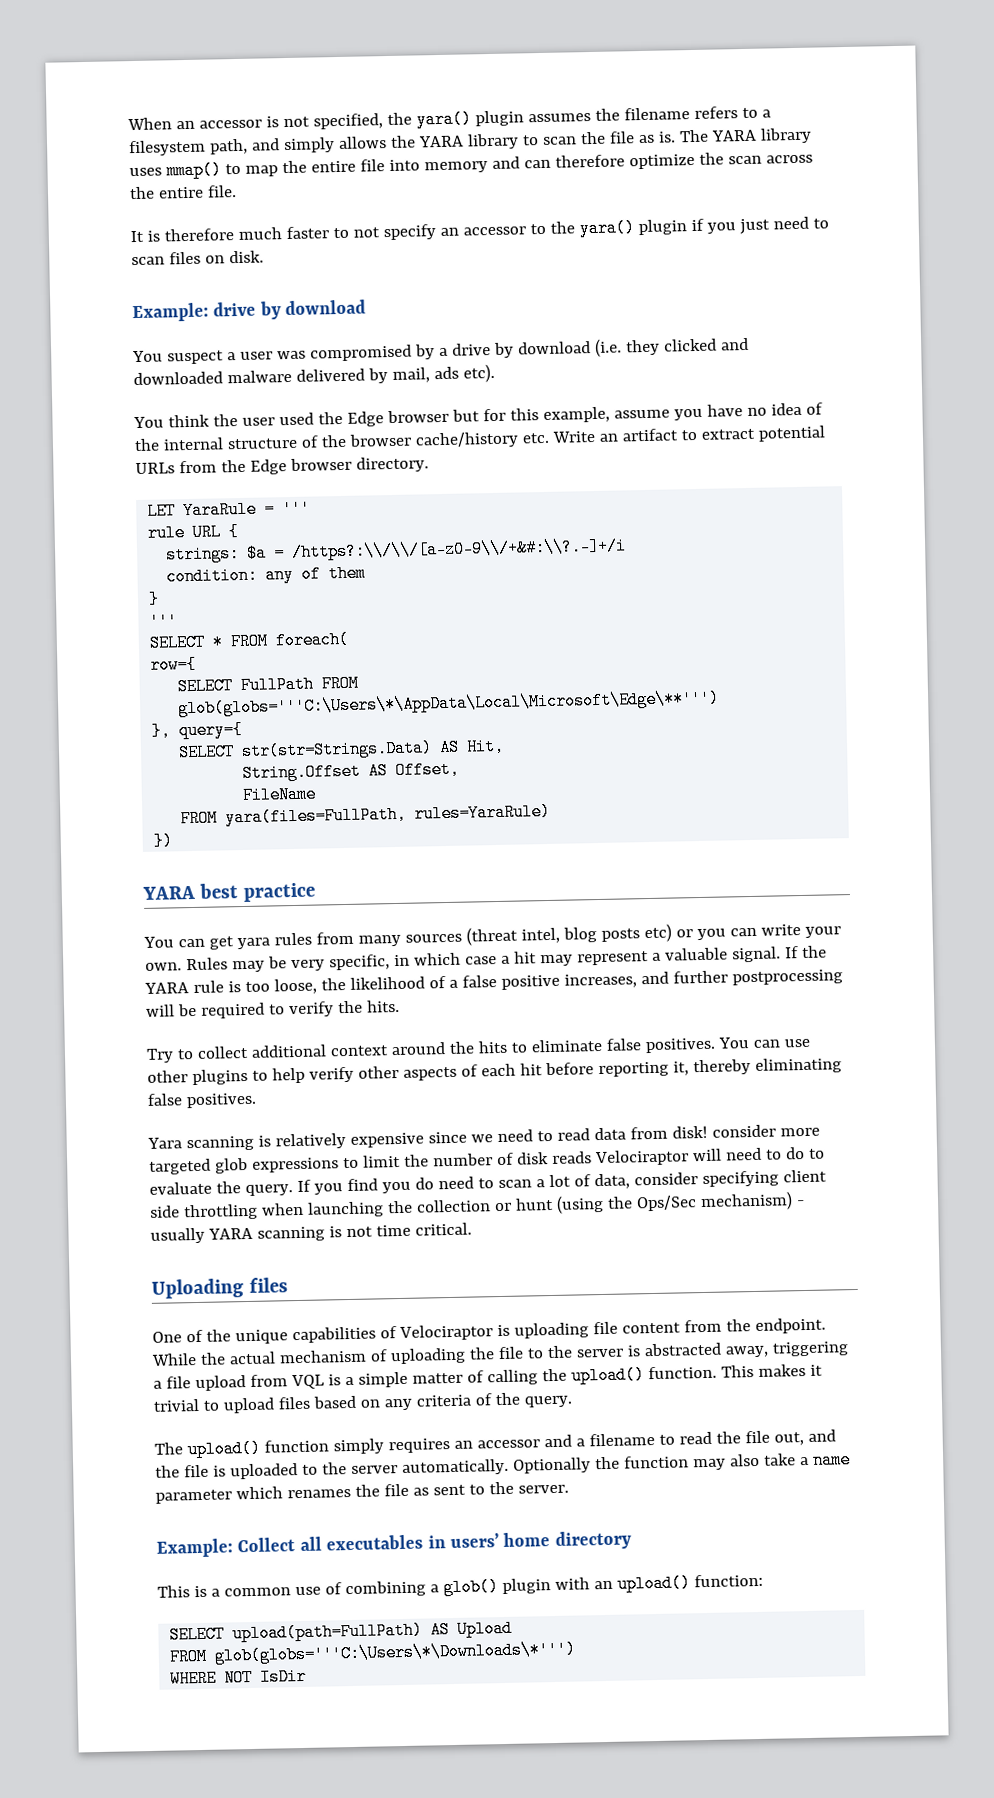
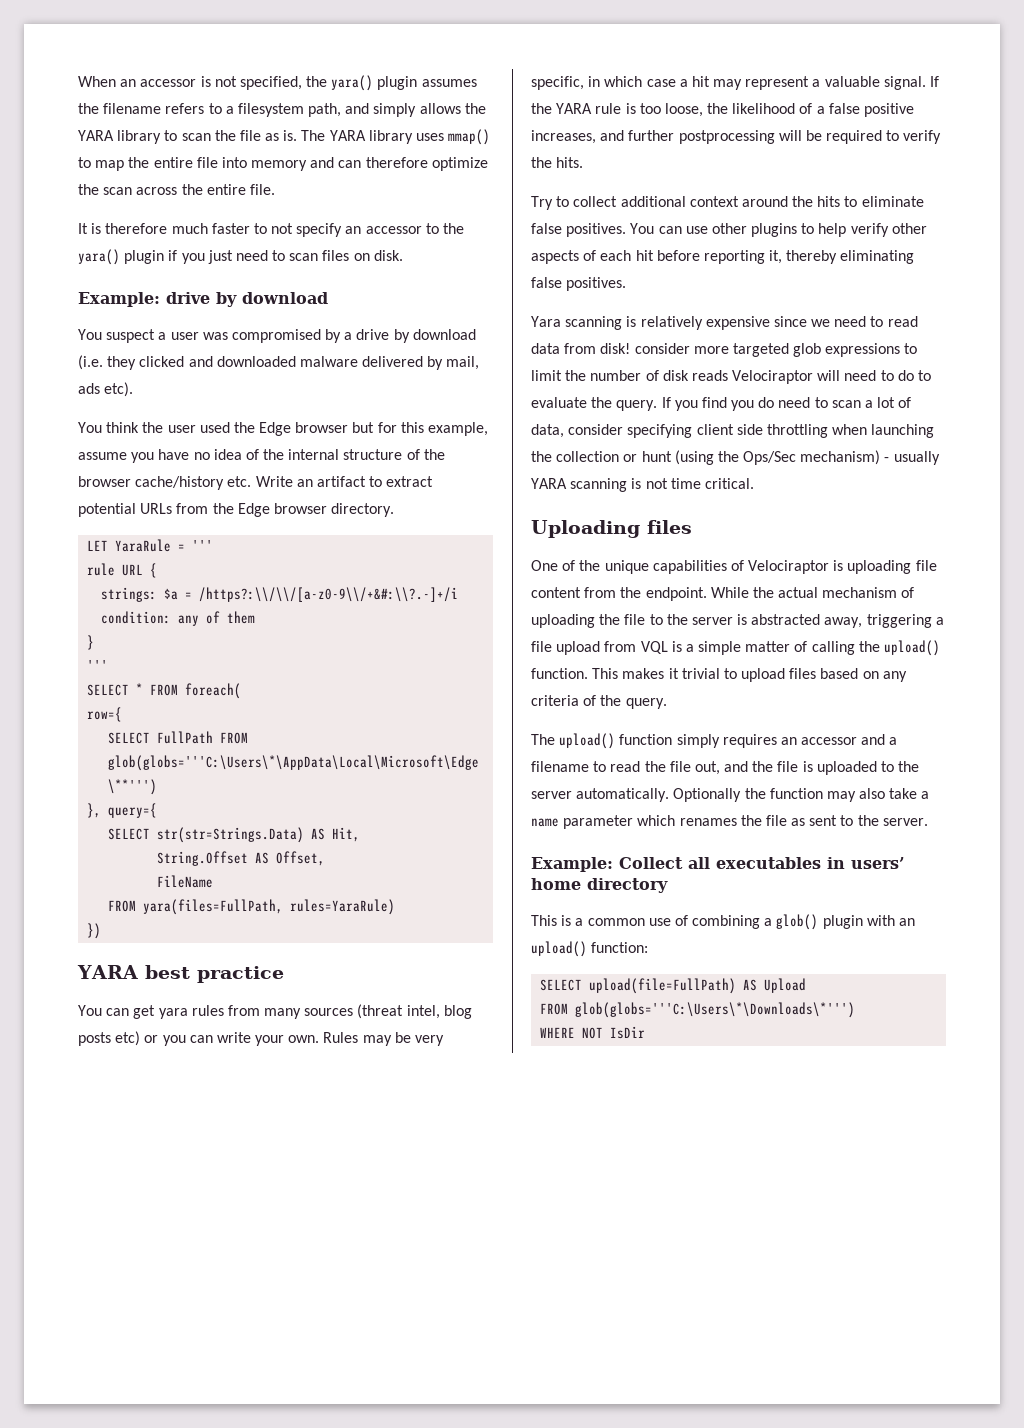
- SELECT upload(path=FullPath) AS Upload
+ SELECT upload(file=FullPath) AS Upload

